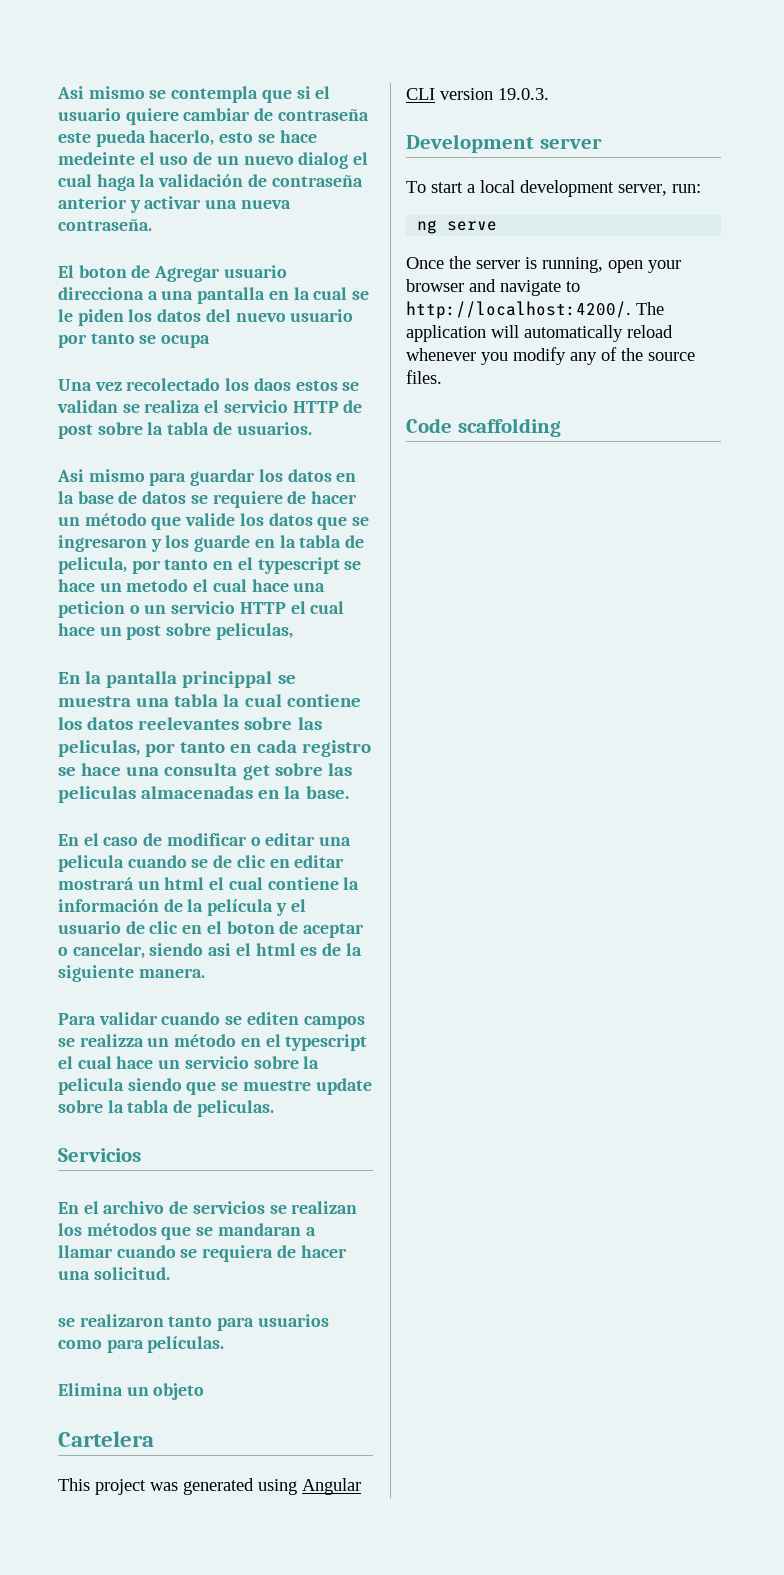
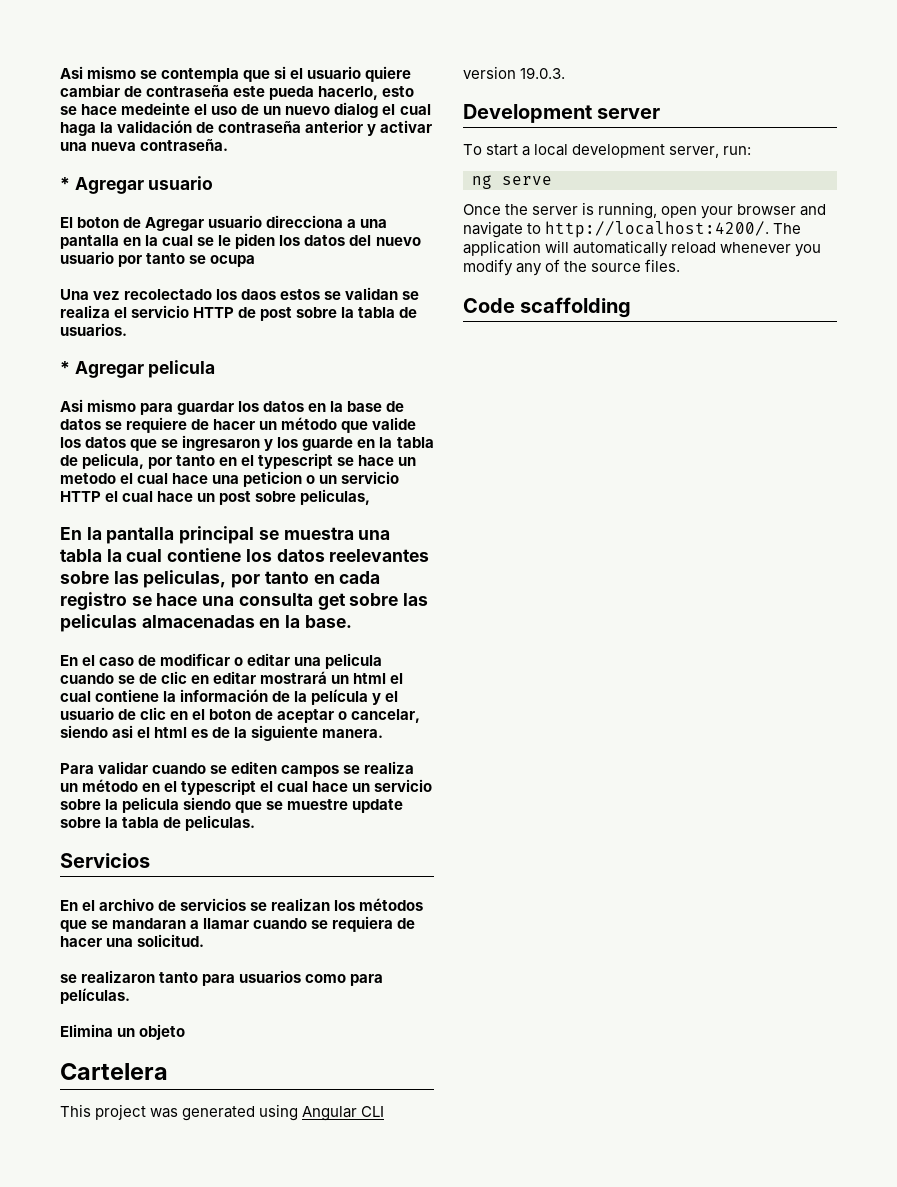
+ * Agregar usuario
+ * Agregar pelicula
- En la pantalla princippal se muestra una tabla la cual contiene los datos reelevantes sobre las peliculas, por tanto en cada registro se hace una consulta get sobre las peliculas almacenadas en la base.
+ En la pantalla principal se muestra una tabla la cual contiene los datos reelevantes sobre las peliculas, por tanto en cada registro se hace una consulta get sobre las peliculas almacenadas en la base.
- Para validar cuando se editen campos se realizza un método en el typescript el cual hace un servicio sobre la pelicula siendo que se muestre update sobre la tabla de peliculas.
+ Para validar cuando se editen campos se realiza un método en el typescript el cual hace un servicio sobre la pelicula siendo que se muestre update sobre la tabla de peliculas.

